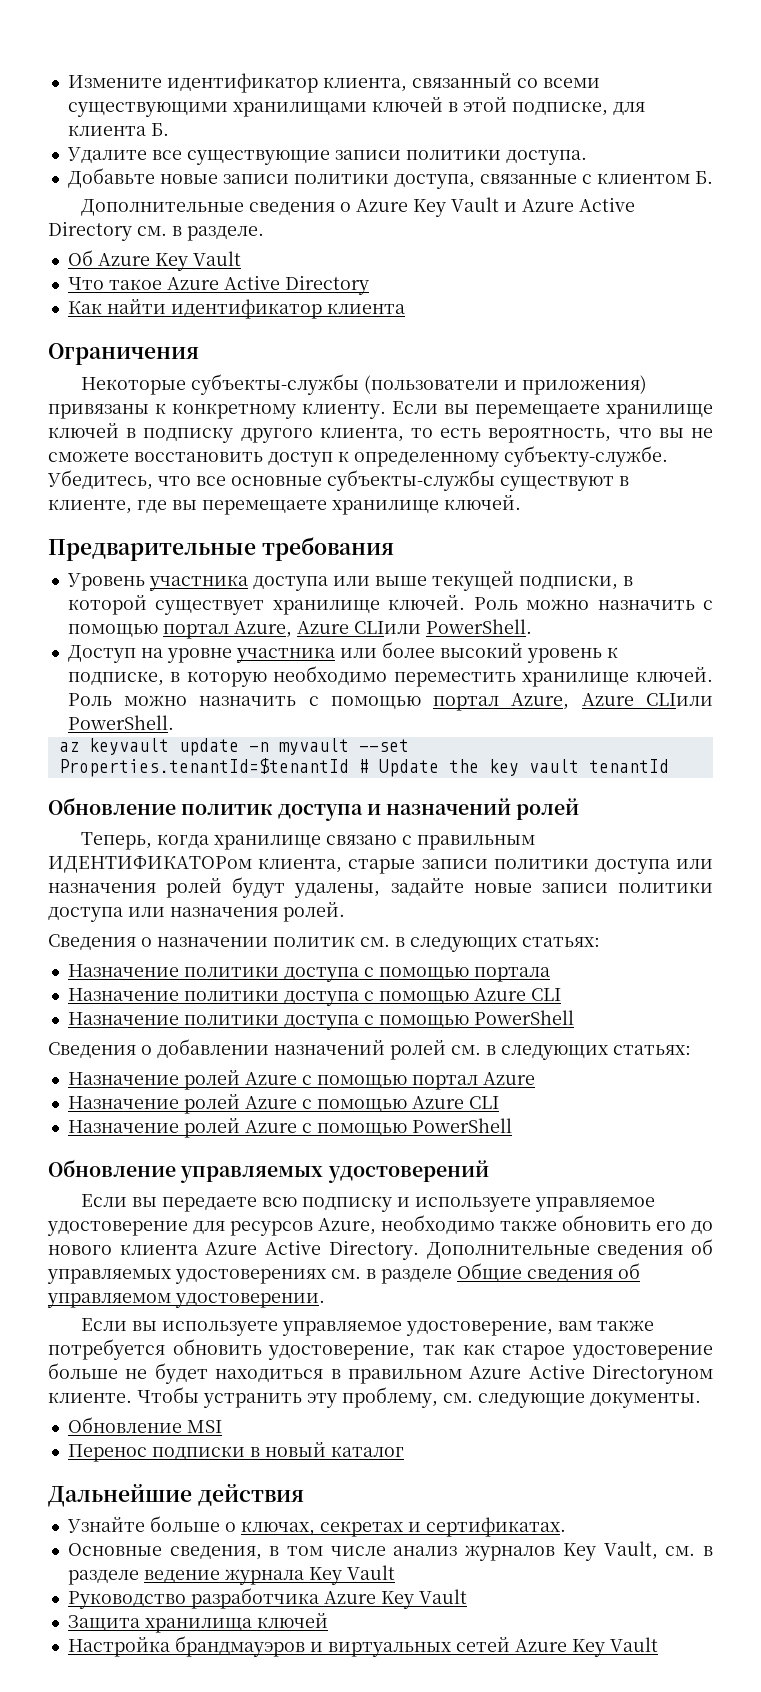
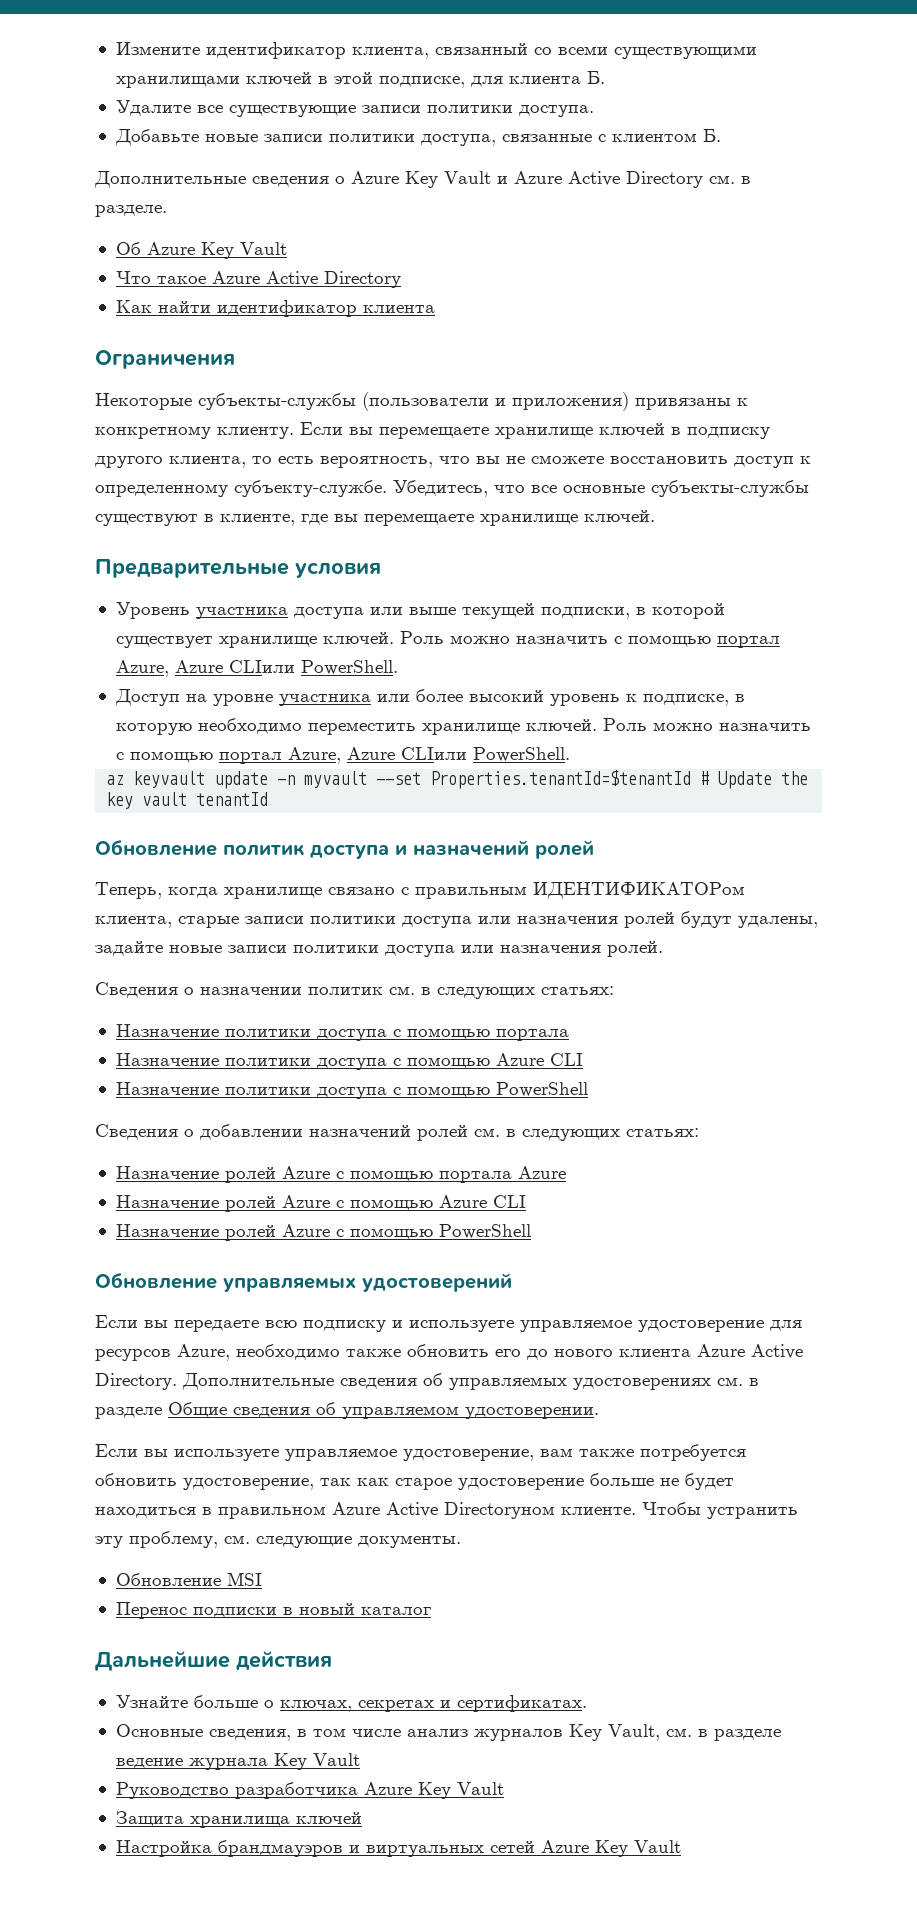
- Предварительные требования
+ Предварительные условия
- Назначение ролей Azure с помощью портал Azure
+ Назначение ролей Azure с помощью портала Azure

